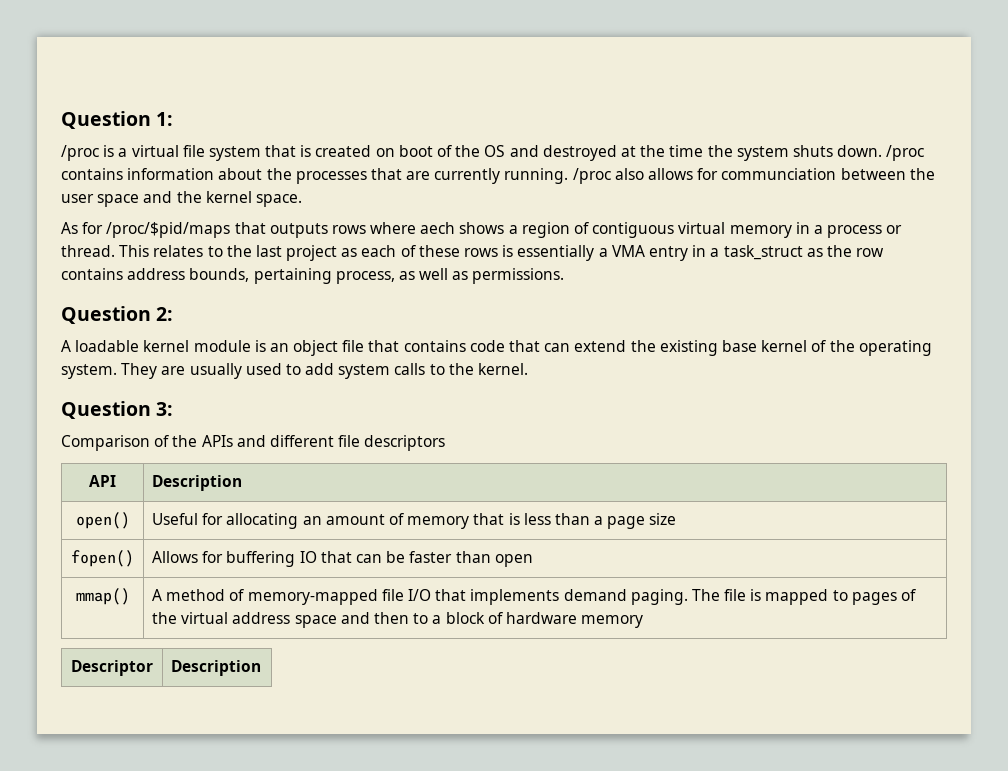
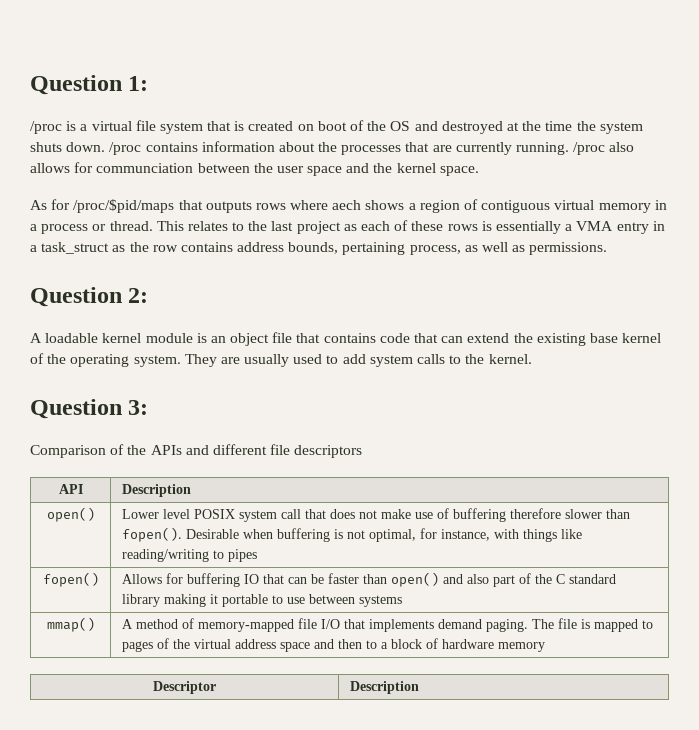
- open() | Useful for allocating an amount of memory that is less than a page size
+ open() | Lower level POSIX system call that does not make use of buffering therefore slower than fopen(). Desirable when buffering is not optimal, for instance, with things like reading/writing to pipes
- fopen() | Allows for buffering IO that can be faster than open
+ fopen() | Allows for buffering IO that can be faster than open() and also part of the C standard library making it portable to use between systems

